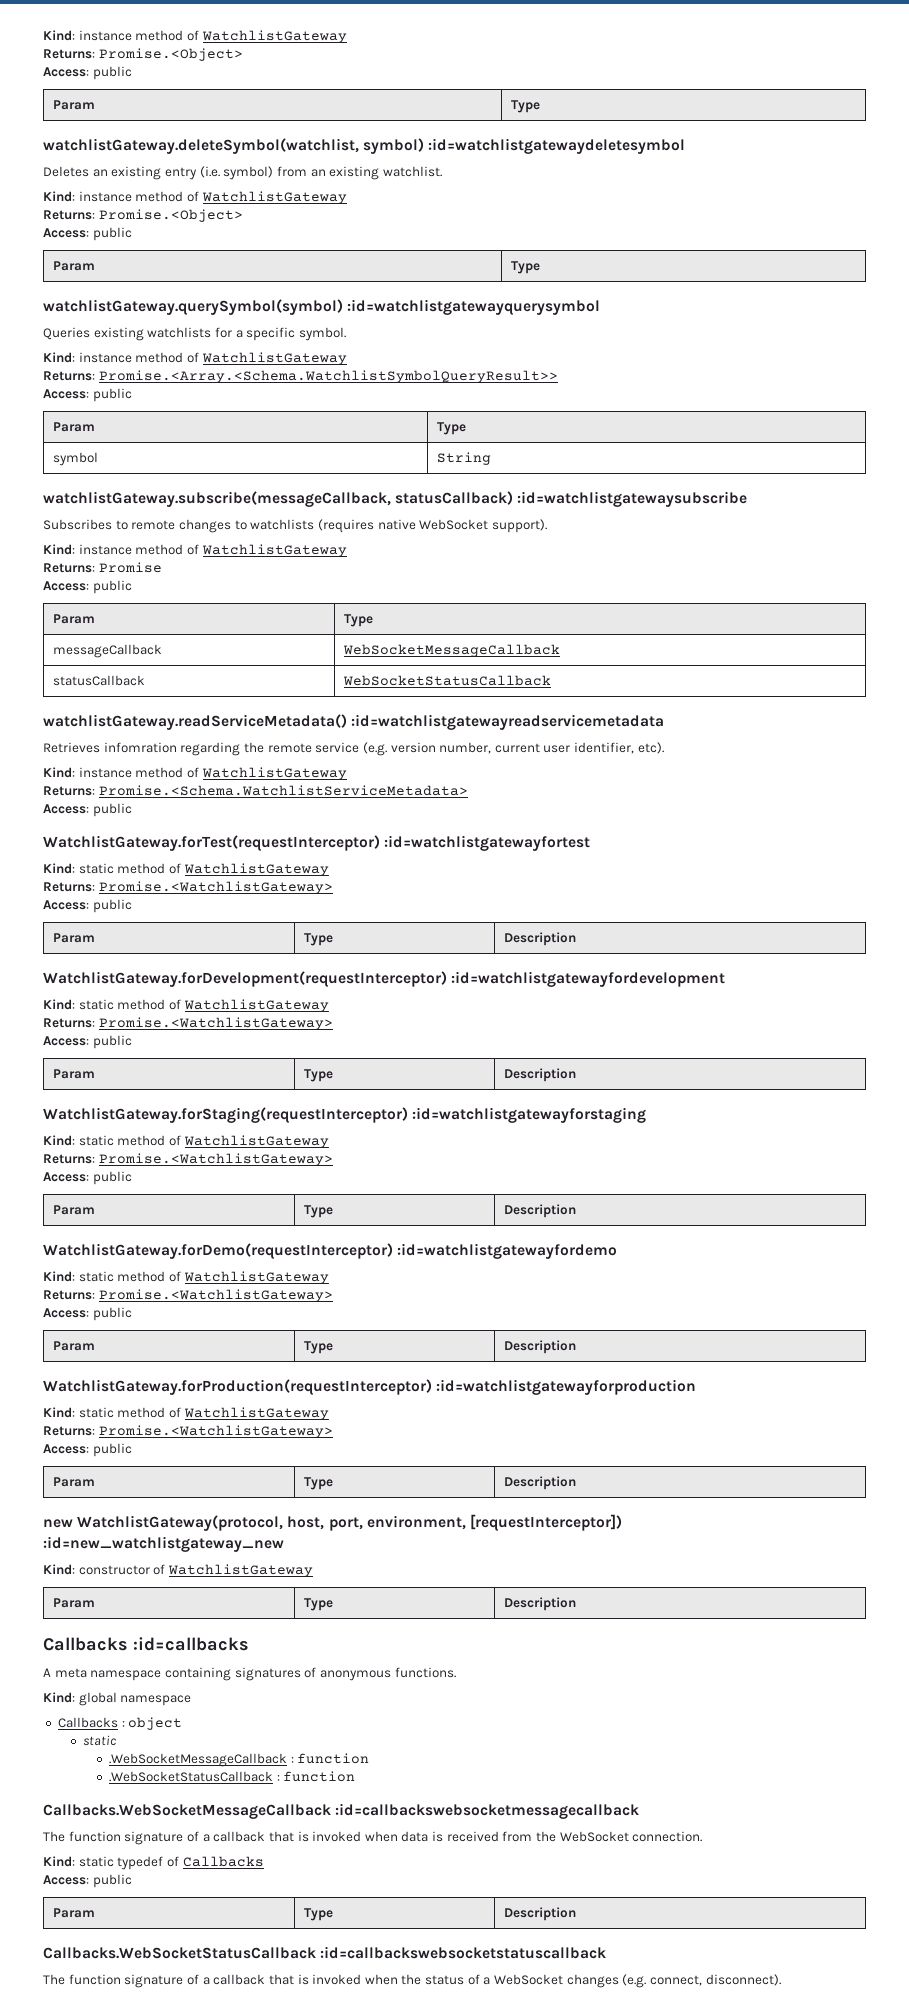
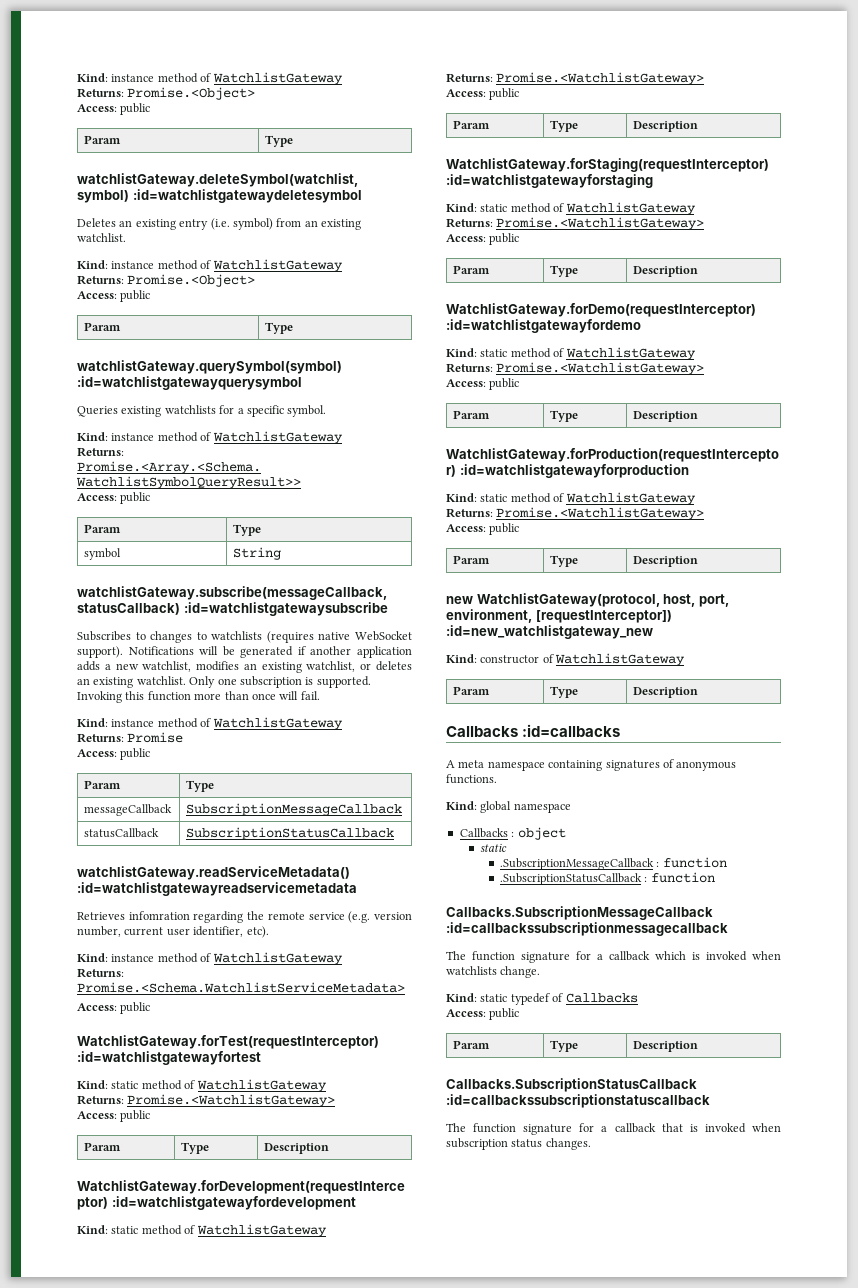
- Subscribes to remote changes to watchlists (requires native WebSocket support).
+ Subscribes to changes to watchlists (requires native WebSocket support). Notifications will be generated if another application adds a new watchlist, modifies an existing watchlist, or deletes an existing watchlist. Only one subscription is supported. Invoking this function more than once will fail.
- messageCallback | WebSocketMessageCallback
+ messageCallback | SubscriptionMessageCallback
- statusCallback | WebSocketStatusCallback
+ statusCallback | SubscriptionStatusCallback
- .WebSocketMessageCallback : function
- .WebSocketStatusCallback : function
- Callbacks.WebSocketMessageCallback :id=callbackswebsocketmessagecallback
- The function signature of a callback that is invoked when data is received from the WebSocket connection.
+ .SubscriptionMessageCallback : function
+ .SubscriptionStatusCallback : function
+ Callbacks.SubscriptionMessageCallback :id=callbackssubscriptionmessagecallback
+ The function signature for a callback which is invoked when watchlists change.
- Callbacks.WebSocketStatusCallback :id=callbackswebsocketstatuscallback
- The function signature of a callback that is invoked when the status of a WebSocket changes (e.g. connect, disconnect).
+ Callbacks.SubscriptionStatusCallback :id=callbackssubscriptionstatuscallback
+ The function signature for a callback that is invoked when subscription status changes.

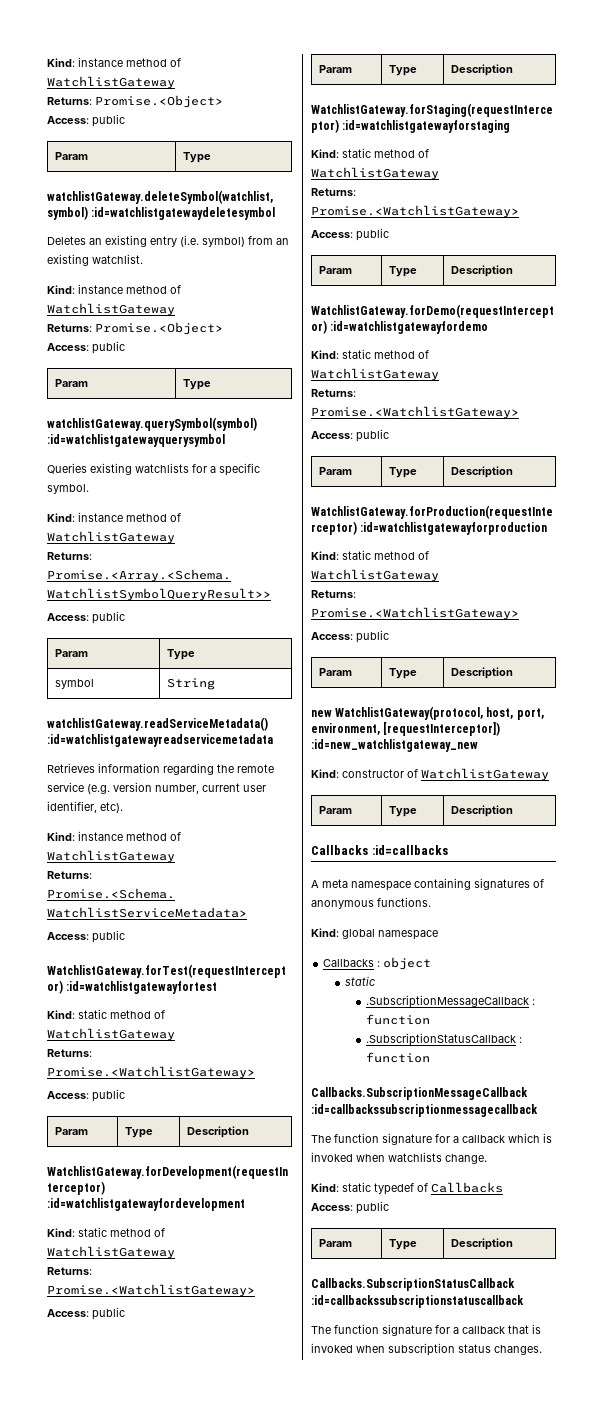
- watchlistGateway.subscribe(messageCallback, statusCallback) :id=watchlistgatewaysubscribe
- Subscribes to changes to watchlists (requires native WebSocket support). Notifications will be generated if another application adds a new watchlist, modifies an existing watchlist, or deletes an existing watchlist. Only one subscription is supported. Invoking this function more than once will fail.
- Kind: instance method of WatchlistGateway
- Returns: Promise
- Access: public
- Param | Type
- messageCallback | SubscriptionMessageCallback
- statusCallback | SubscriptionStatusCallback
- Retrieves infomration regarding the remote service (e.g. version number, current user identifier, etc).
+ Retrieves information regarding the remote service (e.g. version number, current user identifier, etc).

